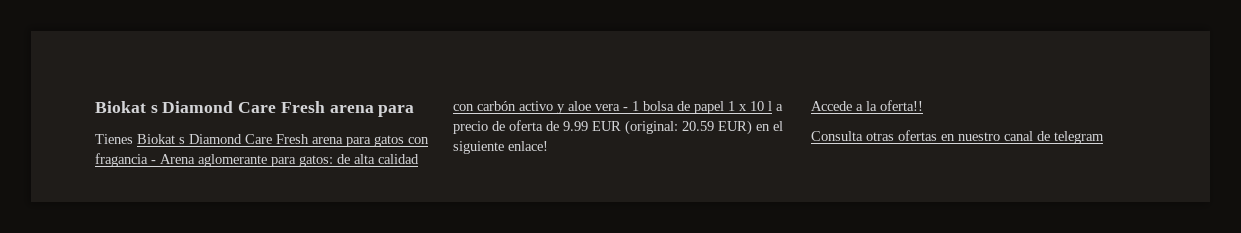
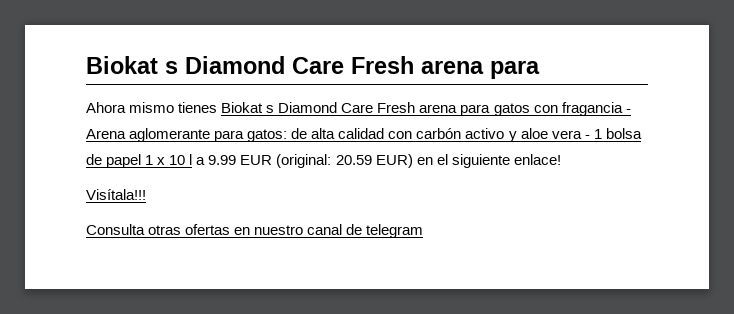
- Tienes Biokat s Diamond Care Fresh arena para gatos con fragancia - Arena aglomerante para gatos: de alta calidad con carbón activo y aloe vera - 1 bolsa de papel 1 x 10 l a precio de oferta de 9.99 EUR (original: 20.59 EUR) en el siguiente enlace!
+ Ahora mismo tienes Biokat s Diamond Care Fresh arena para gatos con fragancia - Arena aglomerante para gatos: de alta calidad con carbón activo y aloe vera - 1 bolsa de papel 1 x 10 l a 9.99 EUR (original: 20.59 EUR) en el siguiente enlace!
- Accede a la oferta!!
+ Visítala!!!

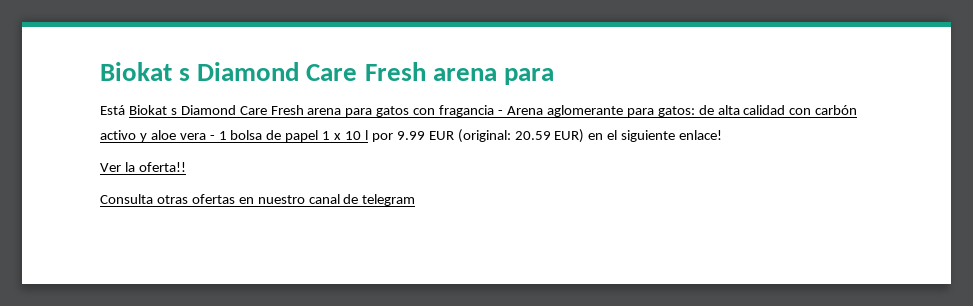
- Ahora mismo tienes Biokat s Diamond Care Fresh arena para gatos con fragancia - Arena aglomerante para gatos: de alta calidad con carbón activo y aloe vera - 1 bolsa de papel 1 x 10 l a 9.99 EUR (original: 20.59 EUR) en el siguiente enlace!
+ Está Biokat s Diamond Care Fresh arena para gatos con fragancia - Arena aglomerante para gatos: de alta calidad con carbón activo y aloe vera - 1 bolsa de papel 1 x 10 l por 9.99 EUR (original: 20.59 EUR) en el siguiente enlace!
- Visítala!!!
+ Ver la oferta!!

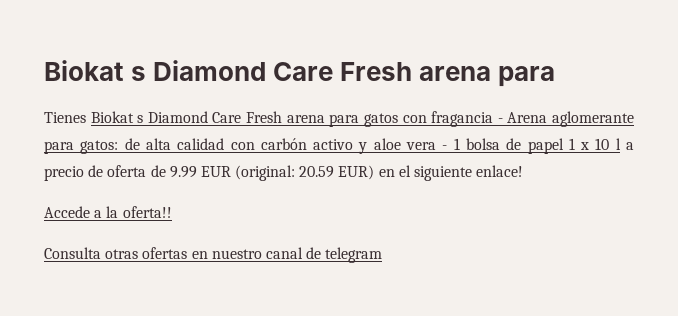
- Está Biokat s Diamond Care Fresh arena para gatos con fragancia - Arena aglomerante para gatos: de alta calidad con carbón activo y aloe vera - 1 bolsa de papel 1 x 10 l por 9.99 EUR (original: 20.59 EUR) en el siguiente enlace!
+ Tienes Biokat s Diamond Care Fresh arena para gatos con fragancia - Arena aglomerante para gatos: de alta calidad con carbón activo y aloe vera - 1 bolsa de papel 1 x 10 l a precio de oferta de 9.99 EUR (original: 20.59 EUR) en el siguiente enlace!
- Ver la oferta!!
+ Accede a la oferta!!

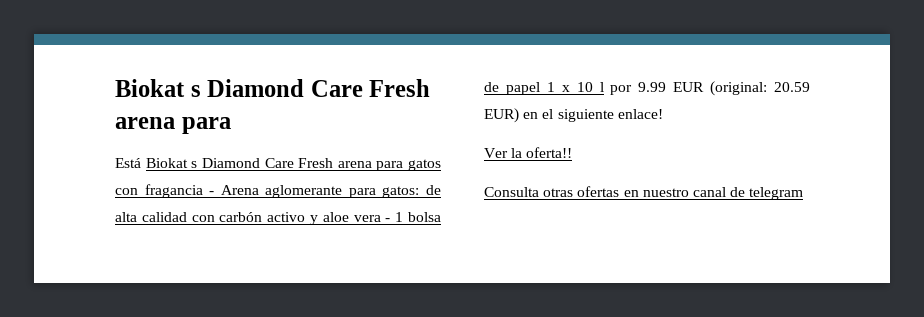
- Tienes Biokat s Diamond Care Fresh arena para gatos con fragancia - Arena aglomerante para gatos: de alta calidad con carbón activo y aloe vera - 1 bolsa de papel 1 x 10 l a precio de oferta de 9.99 EUR (original: 20.59 EUR) en el siguiente enlace!
+ Está Biokat s Diamond Care Fresh arena para gatos con fragancia - Arena aglomerante para gatos: de alta calidad con carbón activo y aloe vera - 1 bolsa de papel 1 x 10 l por 9.99 EUR (original: 20.59 EUR) en el siguiente enlace!
- Accede a la oferta!!
+ Ver la oferta!!

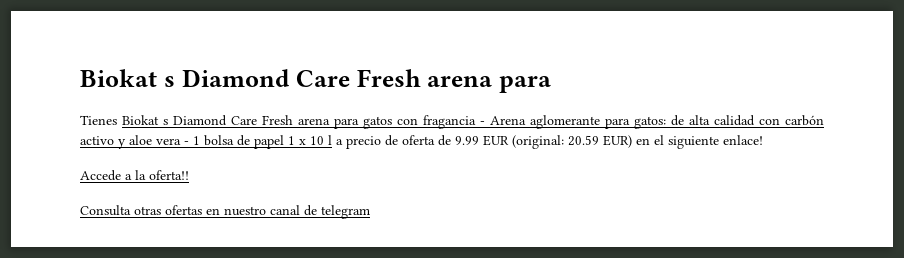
- Está Biokat s Diamond Care Fresh arena para gatos con fragancia - Arena aglomerante para gatos: de alta calidad con carbón activo y aloe vera - 1 bolsa de papel 1 x 10 l por 9.99 EUR (original: 20.59 EUR) en el siguiente enlace!
+ Tienes Biokat s Diamond Care Fresh arena para gatos con fragancia - Arena aglomerante para gatos: de alta calidad con carbón activo y aloe vera - 1 bolsa de papel 1 x 10 l a precio de oferta de 9.99 EUR (original: 20.59 EUR) en el siguiente enlace!
- Ver la oferta!!
+ Accede a la oferta!!

